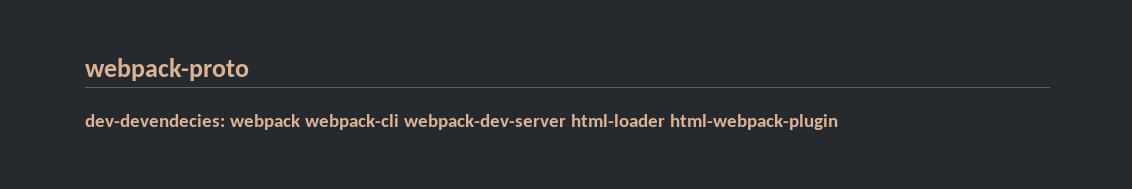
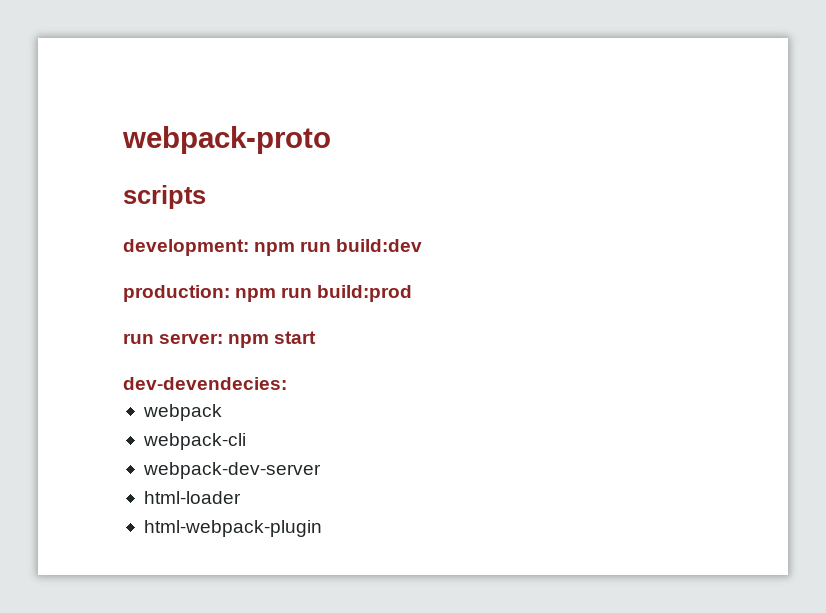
+ scripts
+ development: npm run build:dev
+ production: npm run build:prod
+ run server: npm start
- dev-devendecies: webpack webpack-cli webpack-dev-server html-loader html-webpack-plugin
+ dev-devendecies:
+ webpack
+ webpack-cli
+ webpack-dev-server
+ html-loader
+ html-webpack-plugin

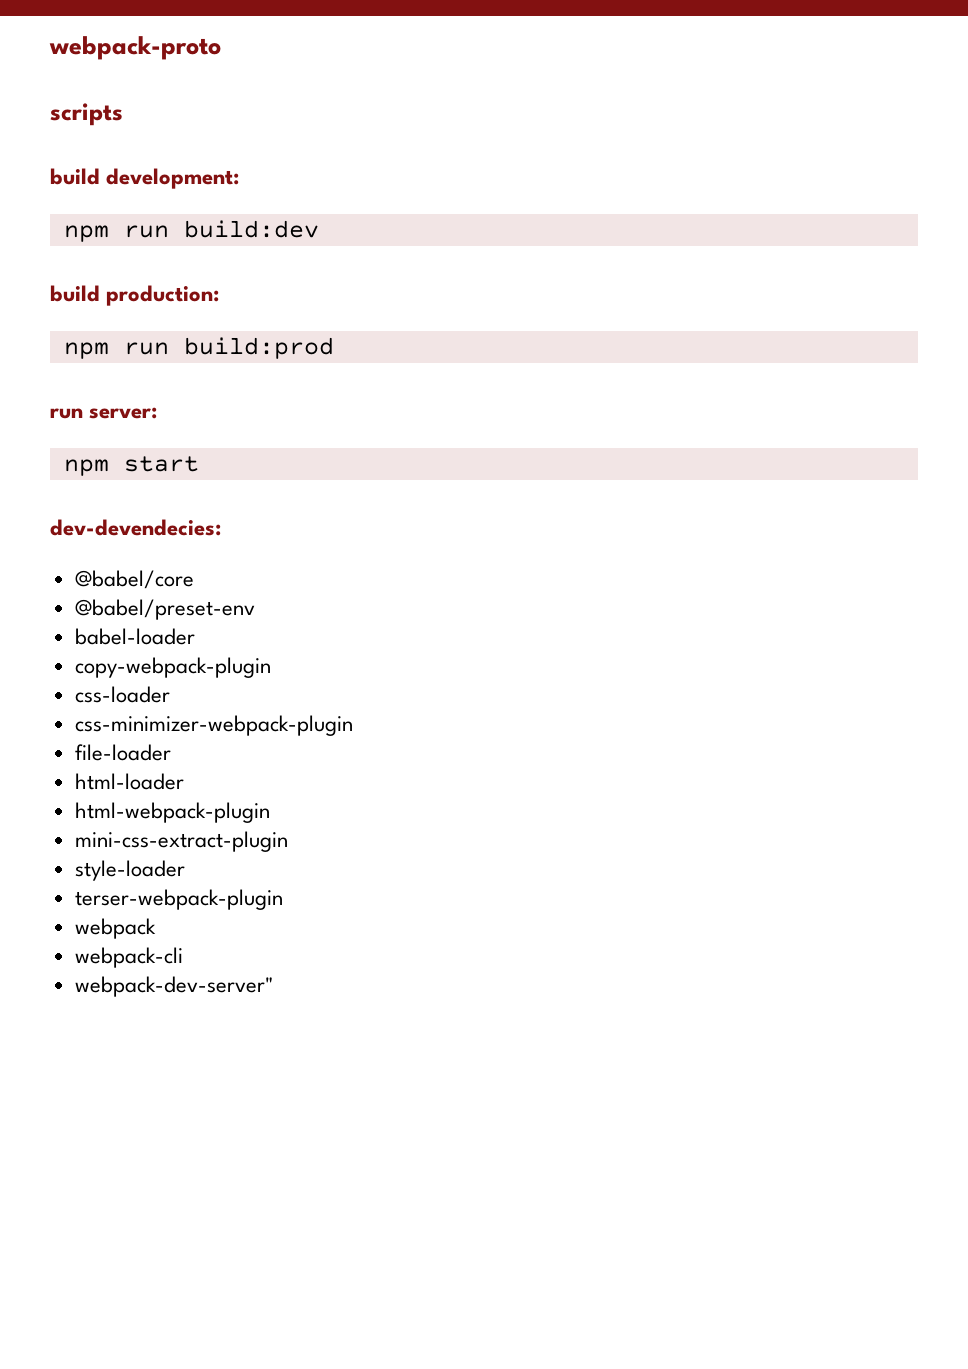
- development: npm run build:dev
+ build development:
+ npm run build:dev
- production: npm run build:prod
+ build production:
+ npm run build:prod
- run server: npm start
+ run server:
+ npm start
+ @babel/core
+ @babel/preset-env
+ babel-loader
+ copy-webpack-plugin
+ css-loader
+ css-minimizer-webpack-plugin
+ file-loader
+ html-loader
+ html-webpack-plugin
+ mini-css-extract-plugin
+ style-loader
+ terser-webpack-plugin
- webpack-dev-server
- html-loader
- html-webpack-plugin
+ webpack-dev-server"

